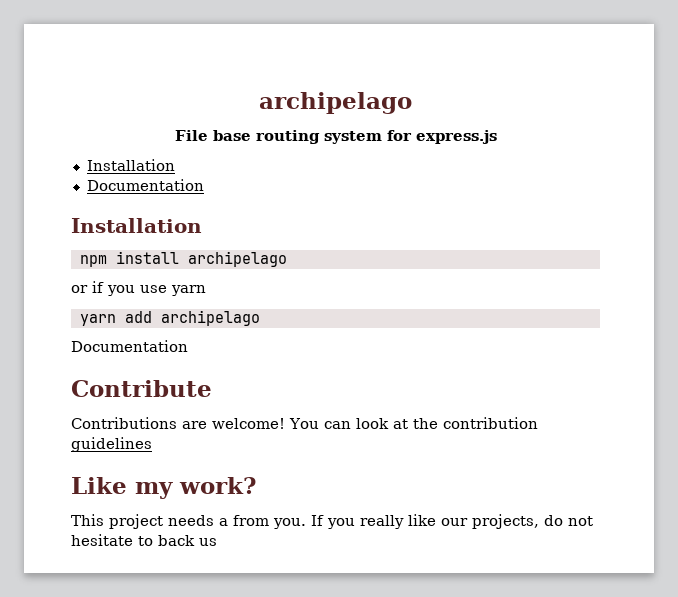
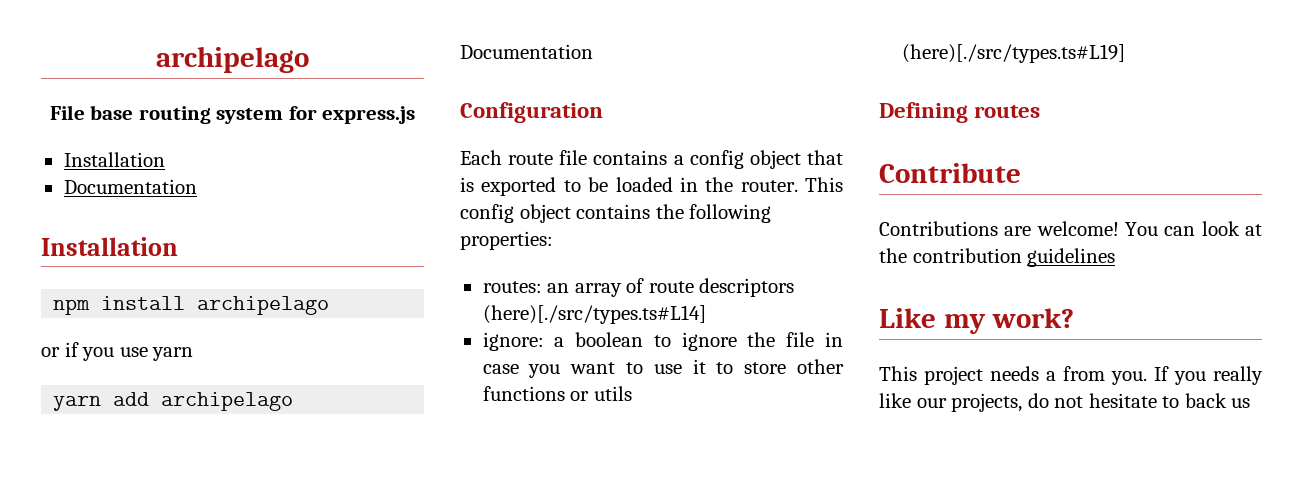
+ Configuration
+ Each route file contains a config object that is exported to be loaded in the router. This config object contains the following properties:
+ routes: an array of route descriptors (here)[./src/types.ts#L14]
+ ignore: a boolean to ignore the file in case you want to use it to store other functions or utils (here)[./src/types.ts#L19]
+ Defining routes

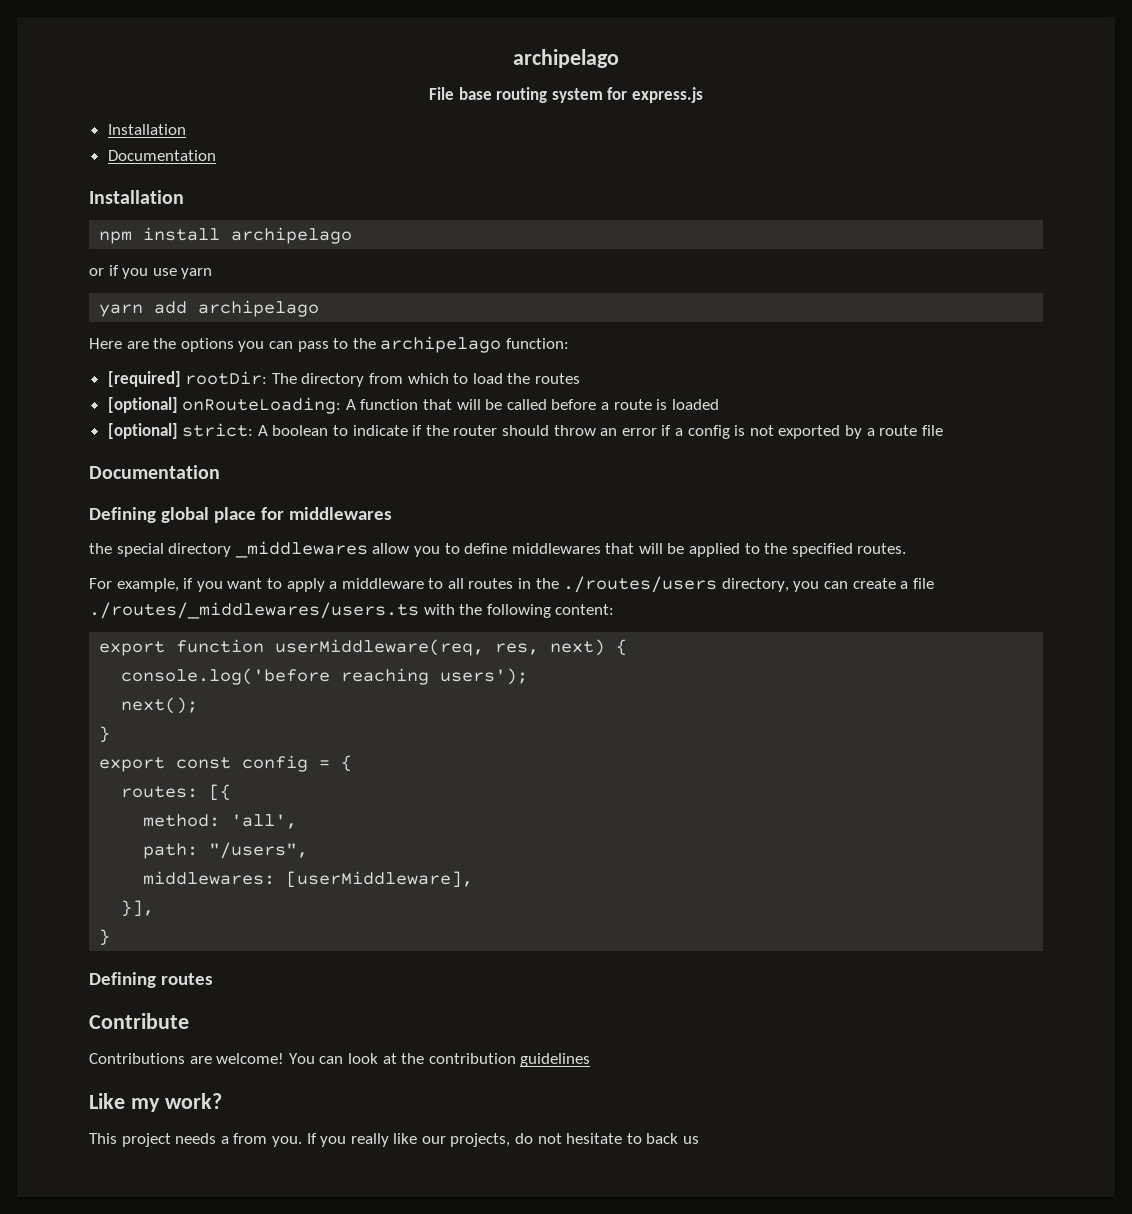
  yarn add archipelago
+ Here are the options you can pass to the archipelago function:
+ [required] rootDir: The directory from which to load the routes
+ [optional] onRouteLoading: A function that will be called before a route is loaded
+ [optional] strict: A boolean to indicate if the router should throw an error if a config is not exported by a route file
  Documentation
- Configuration
- Each route file contains a config object that is exported to be loaded in the router. This config object contains the following properties:
- routes: an array of route descriptors (here)[./src/types.ts#L14]
- ignore: a boolean to ignore the file in case you want to use it to store other functions or utils (here)[./src/types.ts#L19]
+ Defining global place for middlewares
+ the special directory _middlewares allow you to define middlewares that will be applied to the specified routes.
+ For example, if you want to apply a middleware to all routes in the ./routes/users directory, you can create a file ./routes/_middlewares/users.ts with the following content:
+ export function userMiddleware(req, res, next) {
+ console.log('before reaching users');
+ next();
+ }
+ export const config = {
+ routes: [{
+ method: 'all',
+ path: "/users",
+ middlewares: [userMiddleware],
+ }],
+ }

